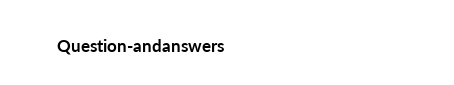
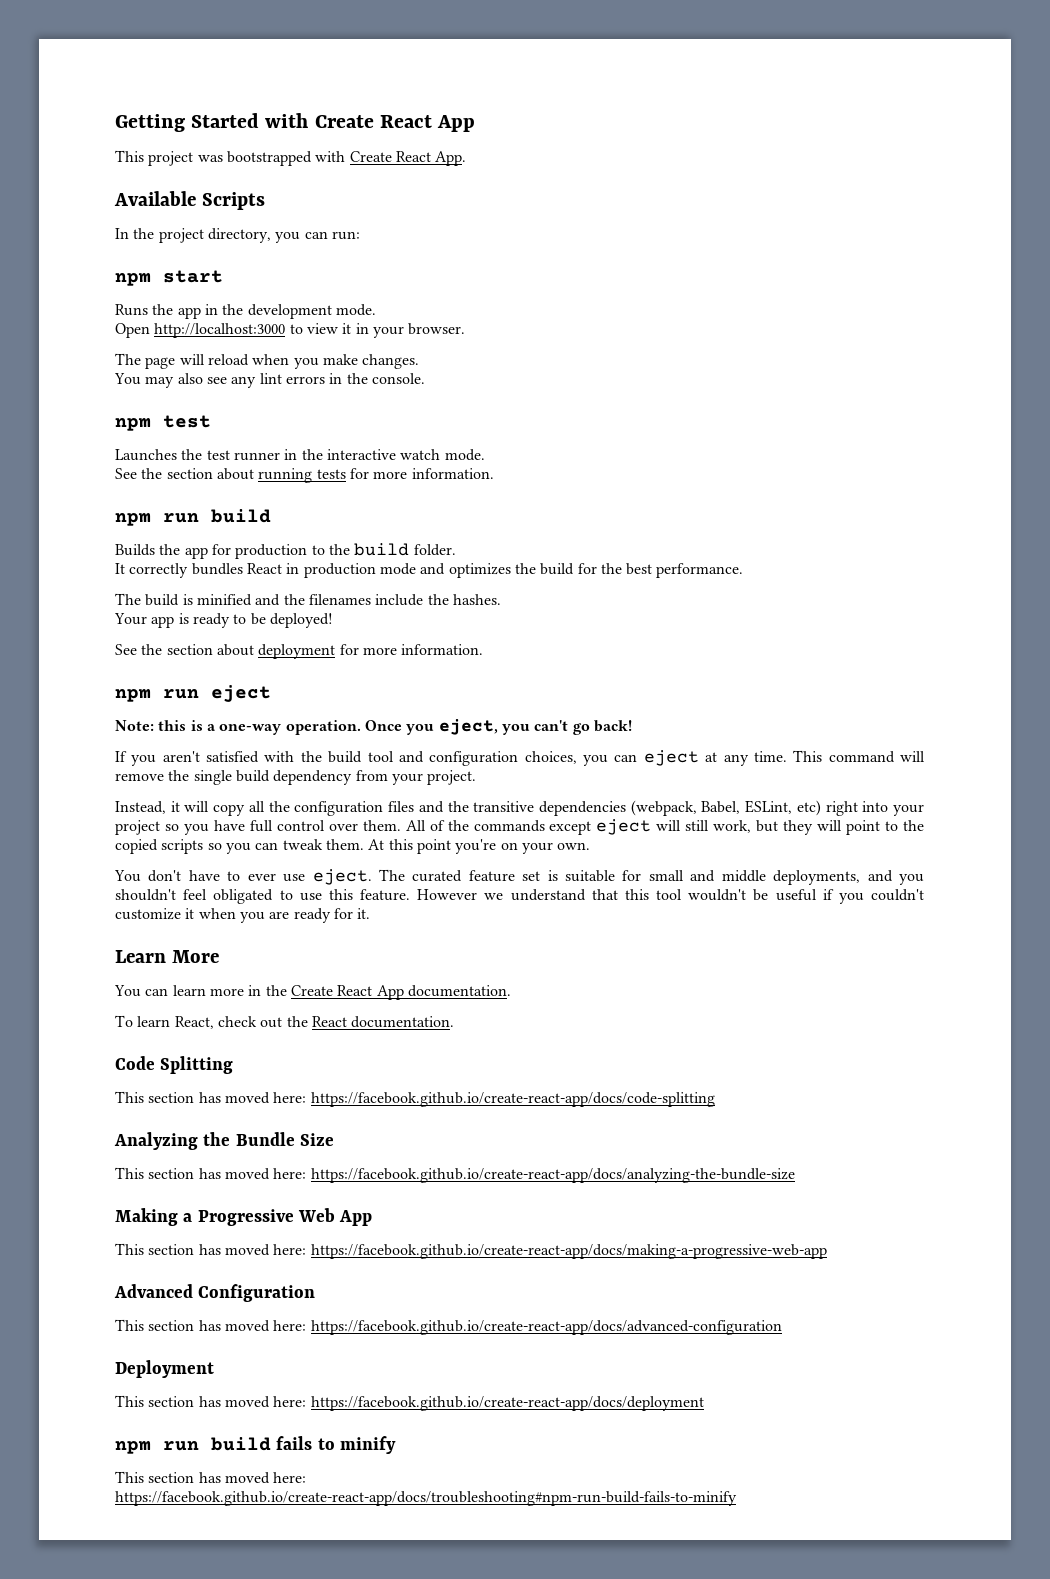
- Question-andanswers
+ Getting Started with Create React App
+ This project was bootstrapped with Create React App.
+ Available Scripts
+ In the project directory, you can run:
+ npm start
+ Runs the app in the development mode.
+ Open http://localhost:3000 to view it in your browser.
+ The page will reload when you make changes.
+ You may also see any lint errors in the console.
+ npm test
+ Launches the test runner in the interactive watch mode.
+ See the section about running tests for more information.
+ npm run build
+ Builds the app for production to the build folder.
+ It correctly bundles React in production mode and optimizes the build for the best performance.
+ The build is minified and the filenames include the hashes.
+ Your app is ready to be deployed!
+ See the section about deployment for more information.
+ npm run eject
+ Note: this is a one-way operation. Once you eject, you can't go back!
+ If you aren't satisfied with the build tool and configuration choices, you can eject at any time. This command will remove the single build dependency from your project.
+ Instead, it will copy all the configuration files and the transitive dependencies (webpack, Babel, ESLint, etc) right into your project so you have full control over them. All of the commands except eject will still work, but they will point to the copied scripts so you can tweak them. At this point you're on your own.
+ You don't have to ever use eject. The curated feature set is suitable for small and middle deployments, and you shouldn't feel obligated to use this feature. However we understand that this tool wouldn't be useful if you couldn't customize it when you are ready for it.
+ Learn More
+ You can learn more in the Create React App documentation.
+ To learn React, check out the React documentation.
+ Code Splitting
+ This section has moved here: https://facebook.github.io/create-react-app/docs/code-splitting
+ Analyzing the Bundle Size
+ This section has moved here: https://facebook.github.io/create-react-app/docs/analyzing-the-bundle-size
+ Making a Progressive Web App
+ This section has moved here: https://facebook.github.io/create-react-app/docs/making-a-progressive-web-app
+ Advanced Configuration
+ This section has moved here: https://facebook.github.io/create-react-app/docs/advanced-configuration
+ Deployment
+ This section has moved here: https://facebook.github.io/create-react-app/docs/deployment
+ npm run build fails to minify
+ This section has moved here: https://facebook.github.io/create-react-app/docs/troubleshooting#npm-run-build-fails-to-minify

